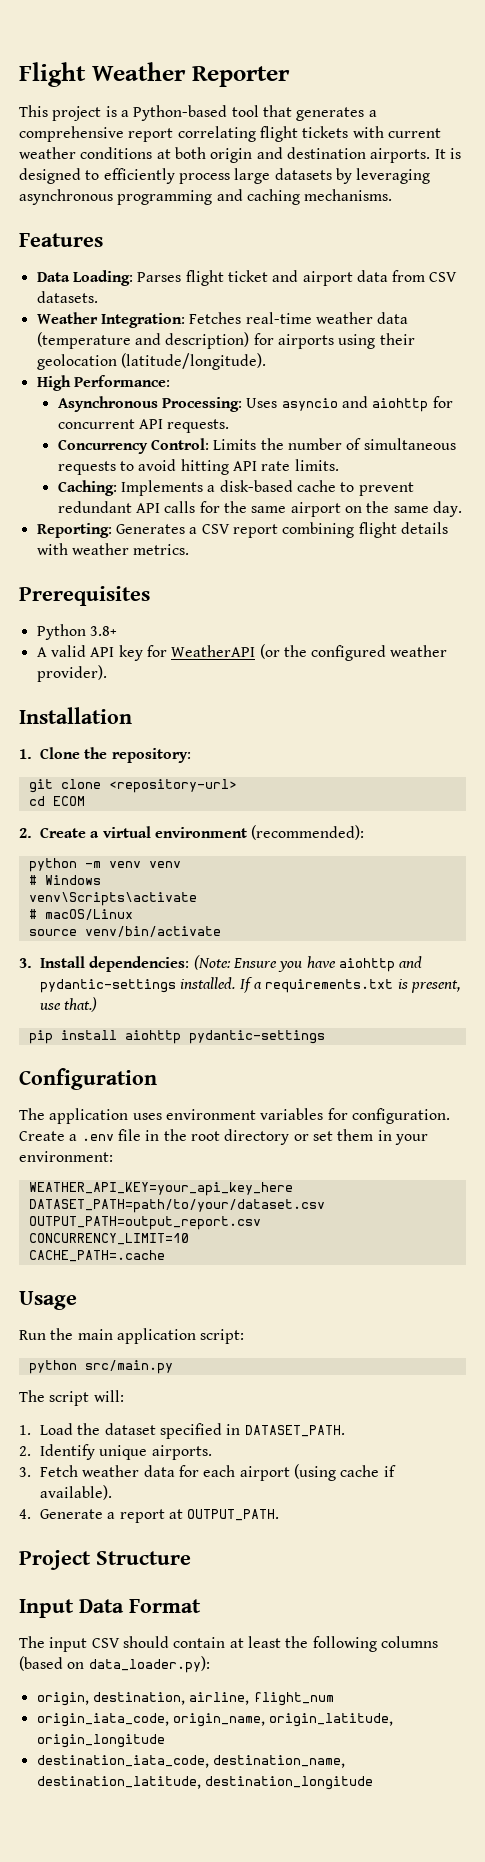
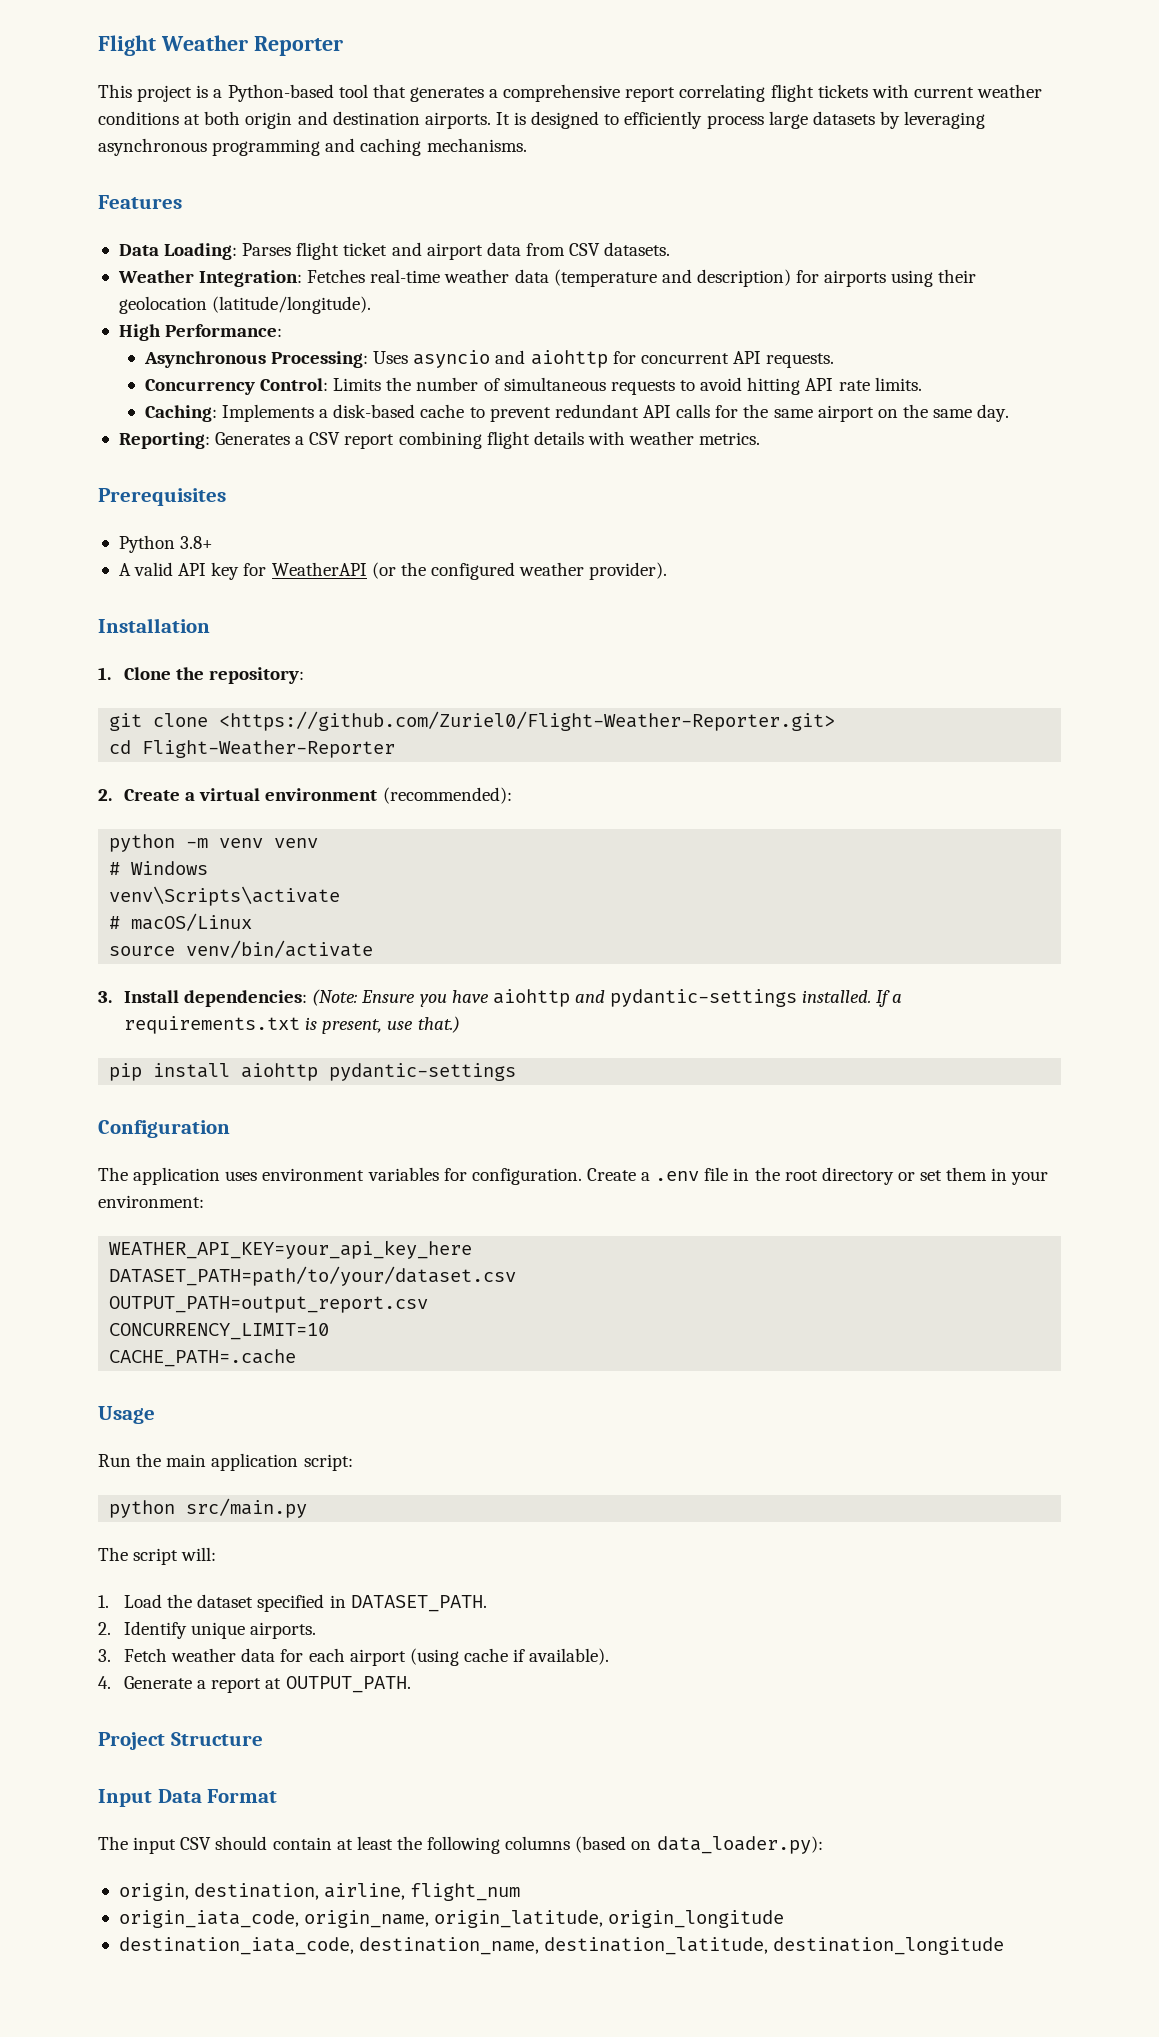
- git clone <repository-url>
+ git clone <https://github.com/Zuriel0/Flight-Weather-Reporter.git>
- cd ECOM
+ cd Flight-Weather-Reporter

